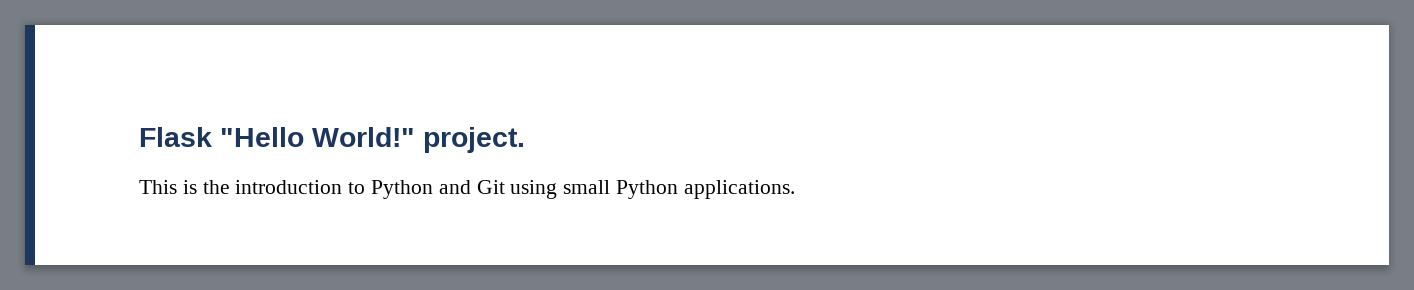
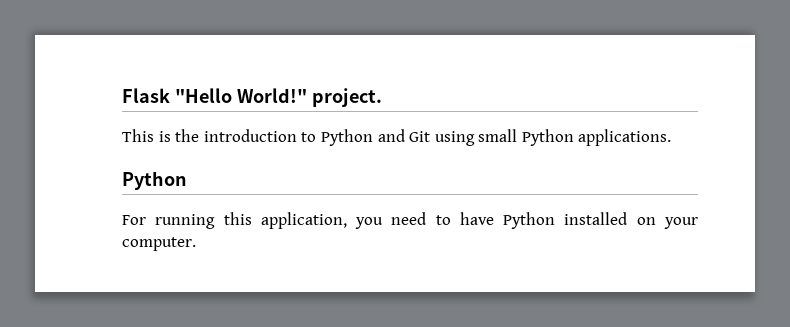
  This is the introduction to Python and Git using small Python applications.
+ Python
+ For running this application, you need to have Python installed on your computer.

